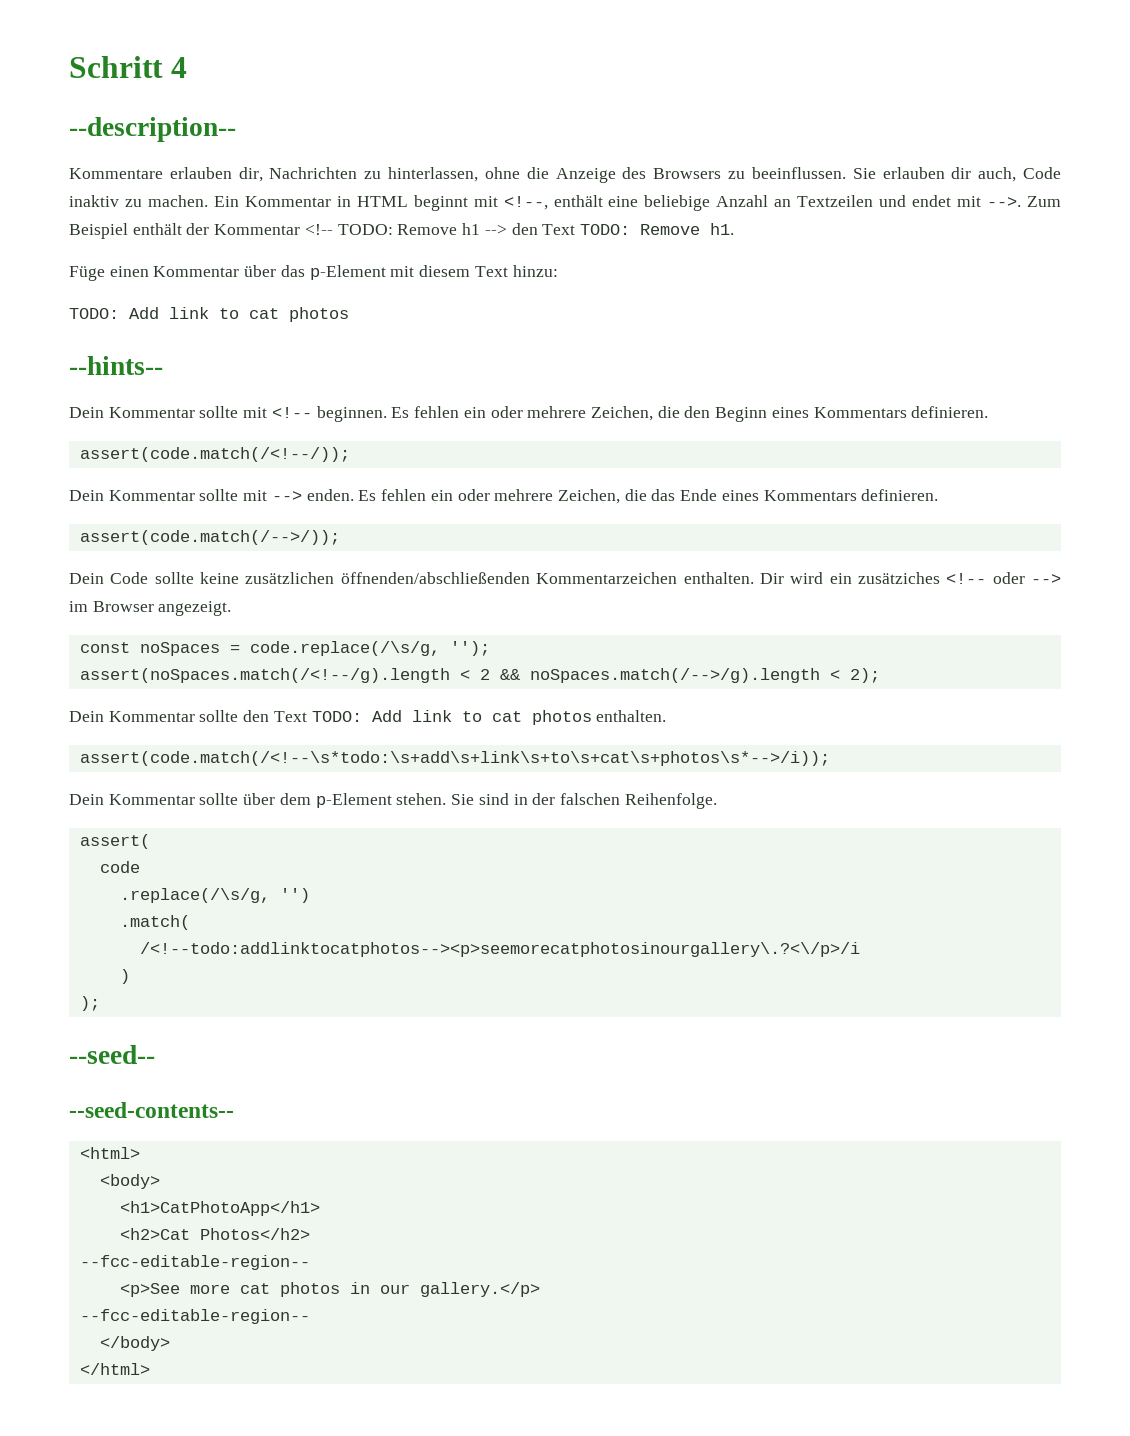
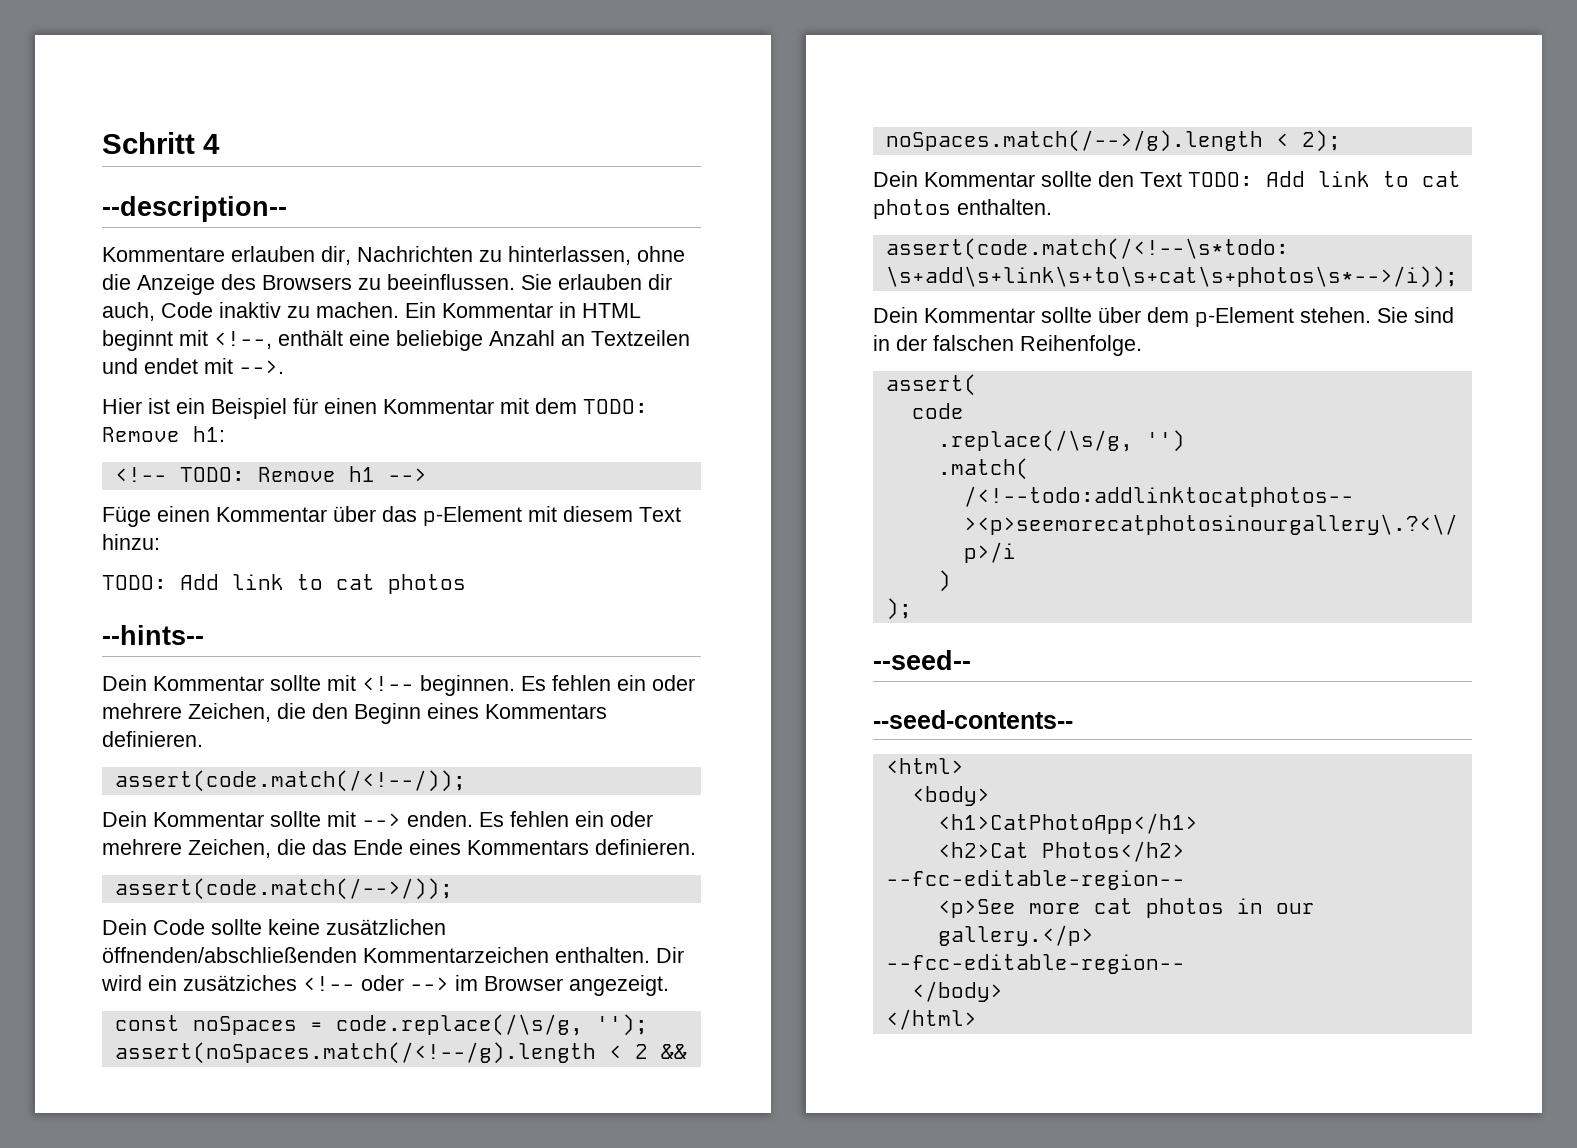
- Ein Kommentar in HTML beginnt mit <!--, enthält eine beliebige Anzahl an Textzeilen und endet mit -->. Zum Beispiel enthält der Kommentar <!-- TODO: Remove h1 --> den Text TODO: Remove h1.
+ Ein Kommentar in HTML beginnt mit <!--, enthält eine beliebige Anzahl an Textzeilen und endet mit -->.
+ Hier ist ein Beispiel für einen Kommentar mit dem TODO: Remove h1:
+ <!-- TODO: Remove h1 -->

